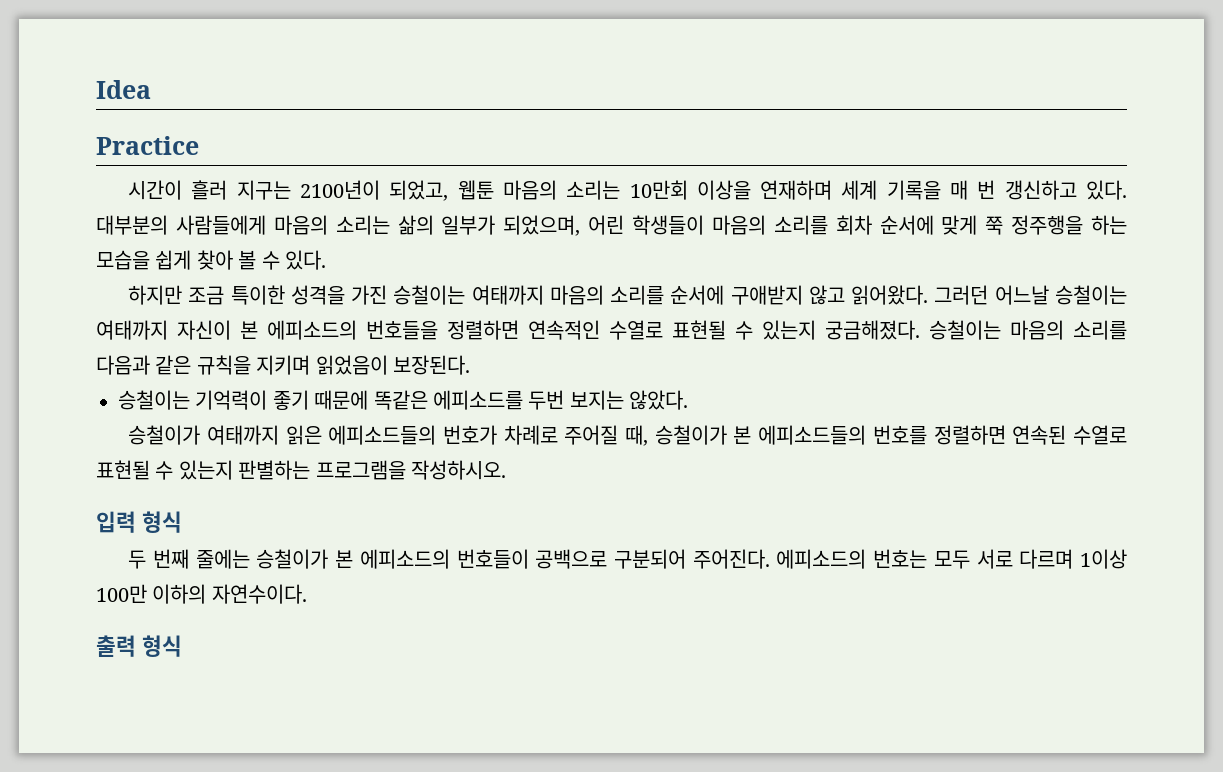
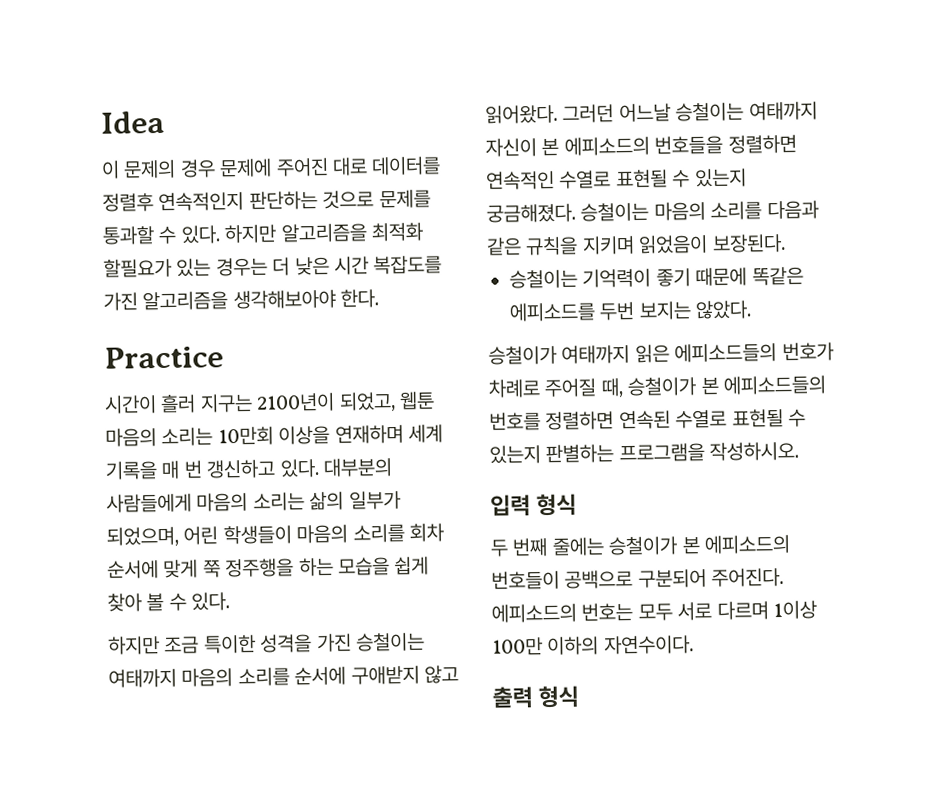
+ 이 문제의 경우 문제에 주어진 대로 데이터를 정렬후 연속적인지 판단하는 것으로 문제를 통과할 수 있다. 하지만 알고리즘을 최적화 할필요가 있는 경우는 더 낮은 시간 복잡도를 가진 알고리즘을 생각해보아야 한다.

